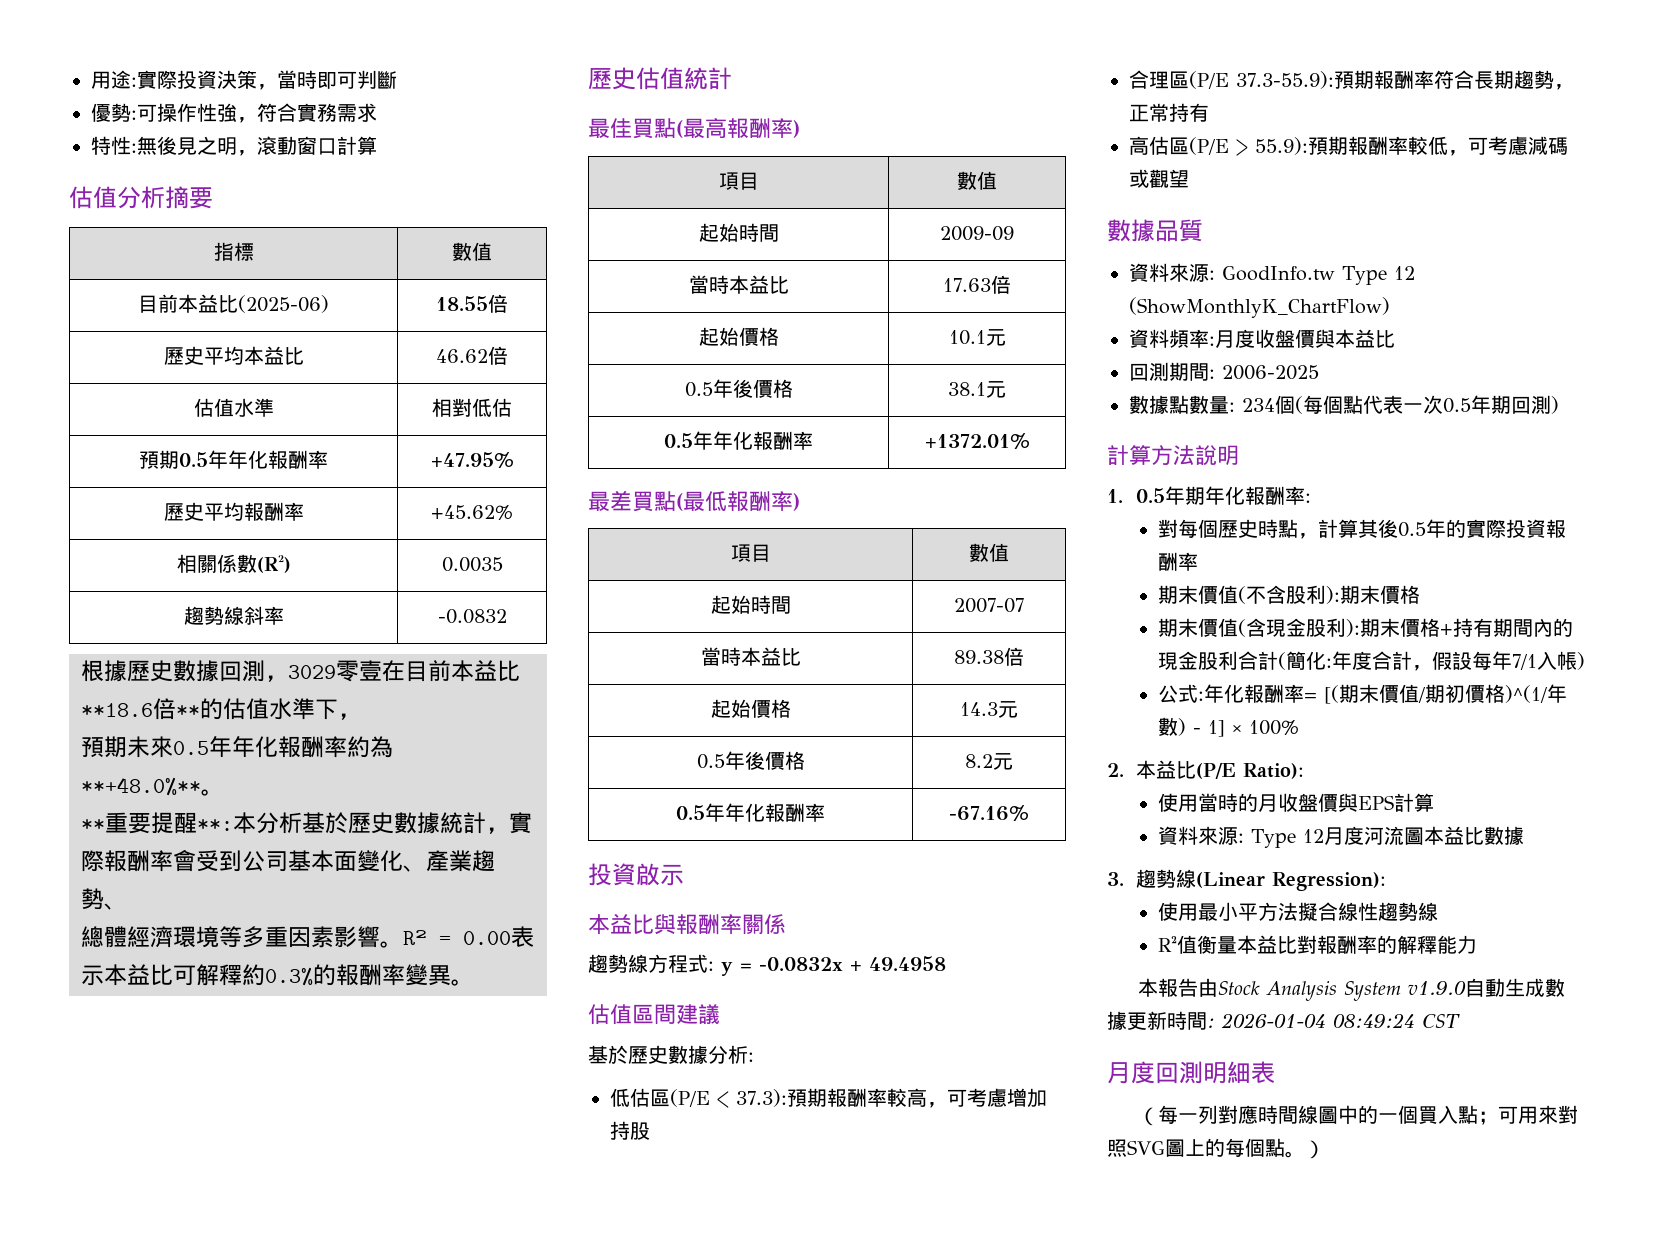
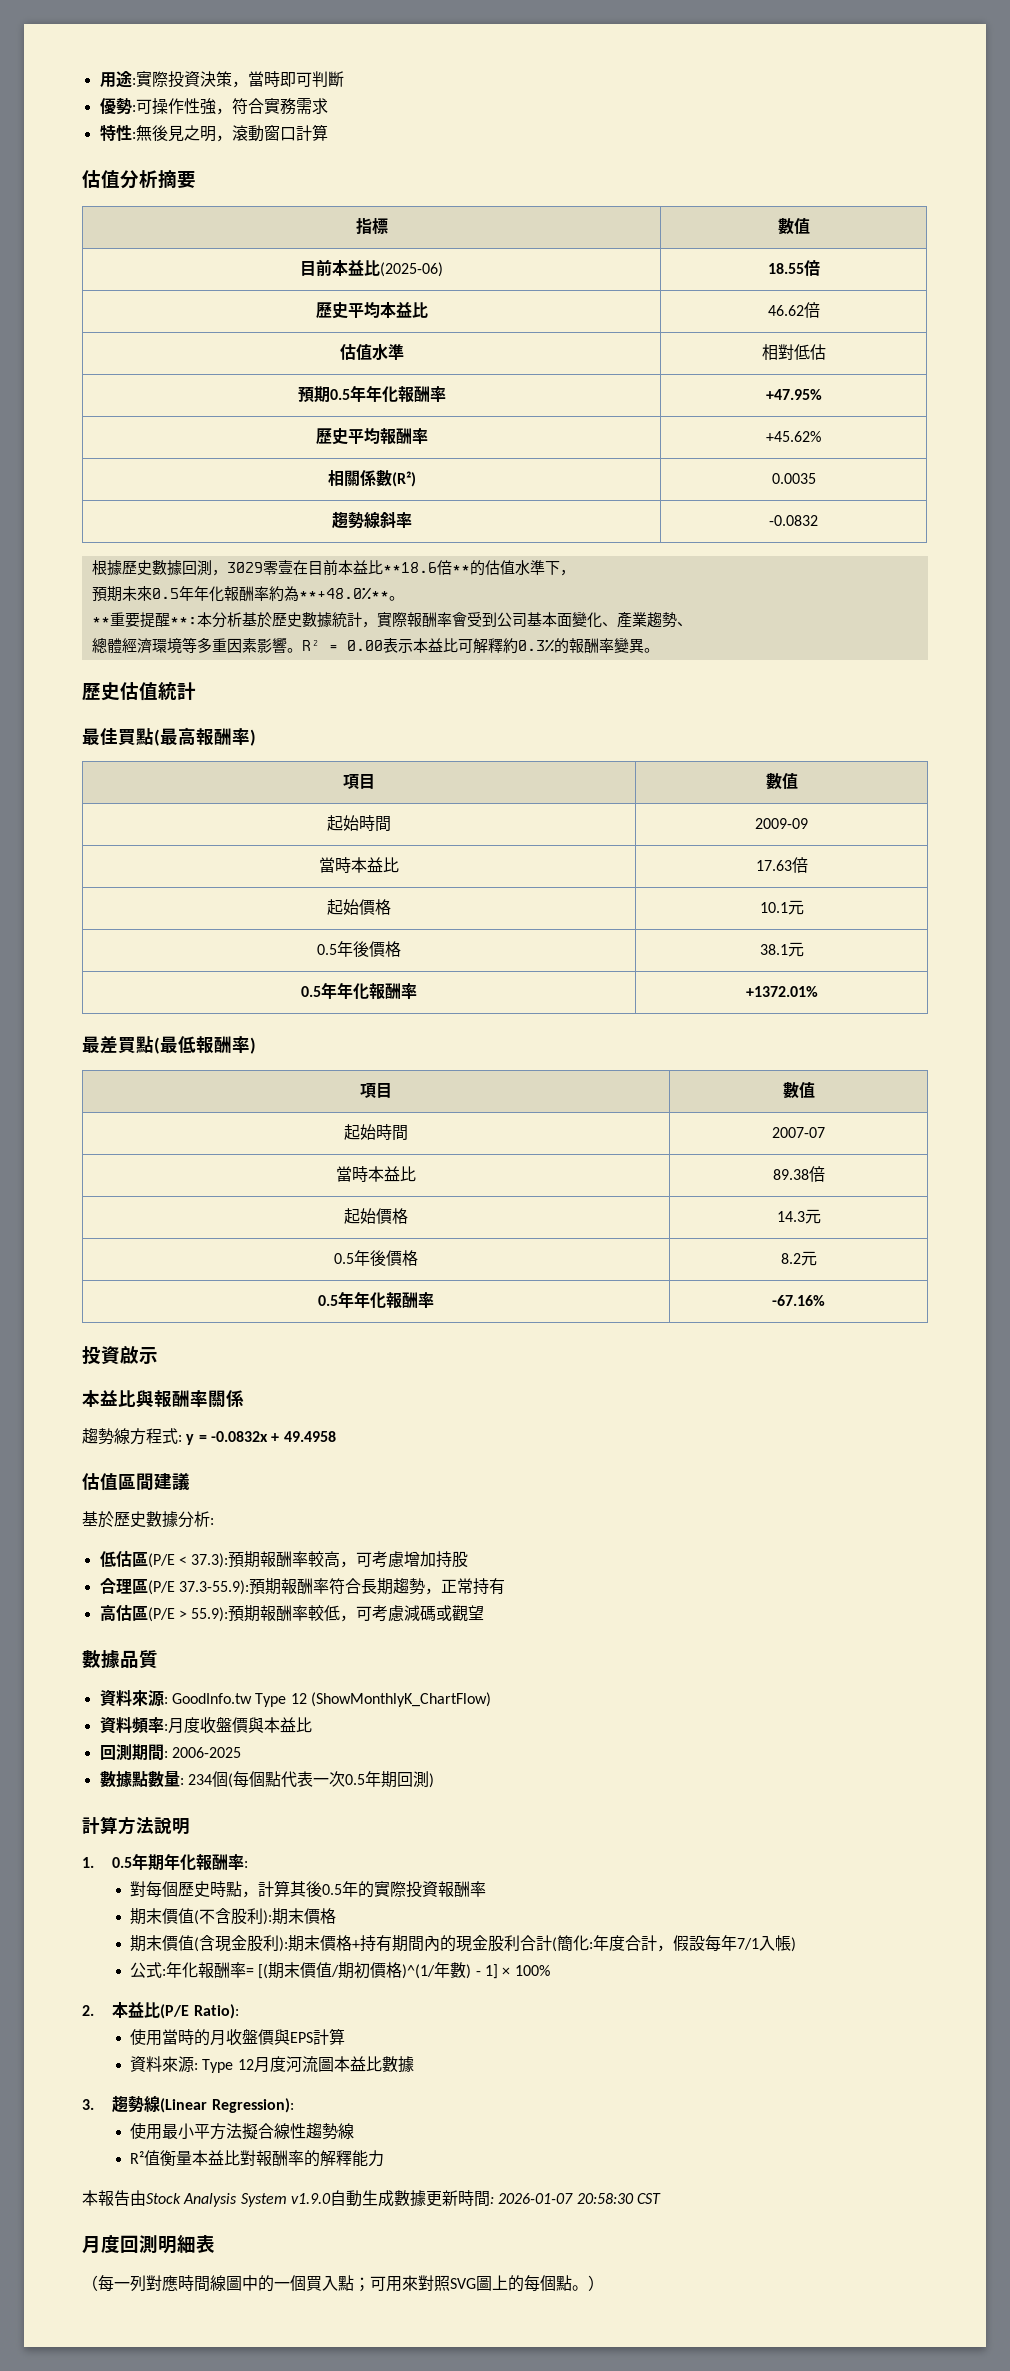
- 本報告由Stock Analysis System v1.9.0自動生成數據更新時間: 2026-01-04 08:49:24 CST
+ 本報告由Stock Analysis System v1.9.0自動生成數據更新時間: 2026-01-07 20:58:30 CST

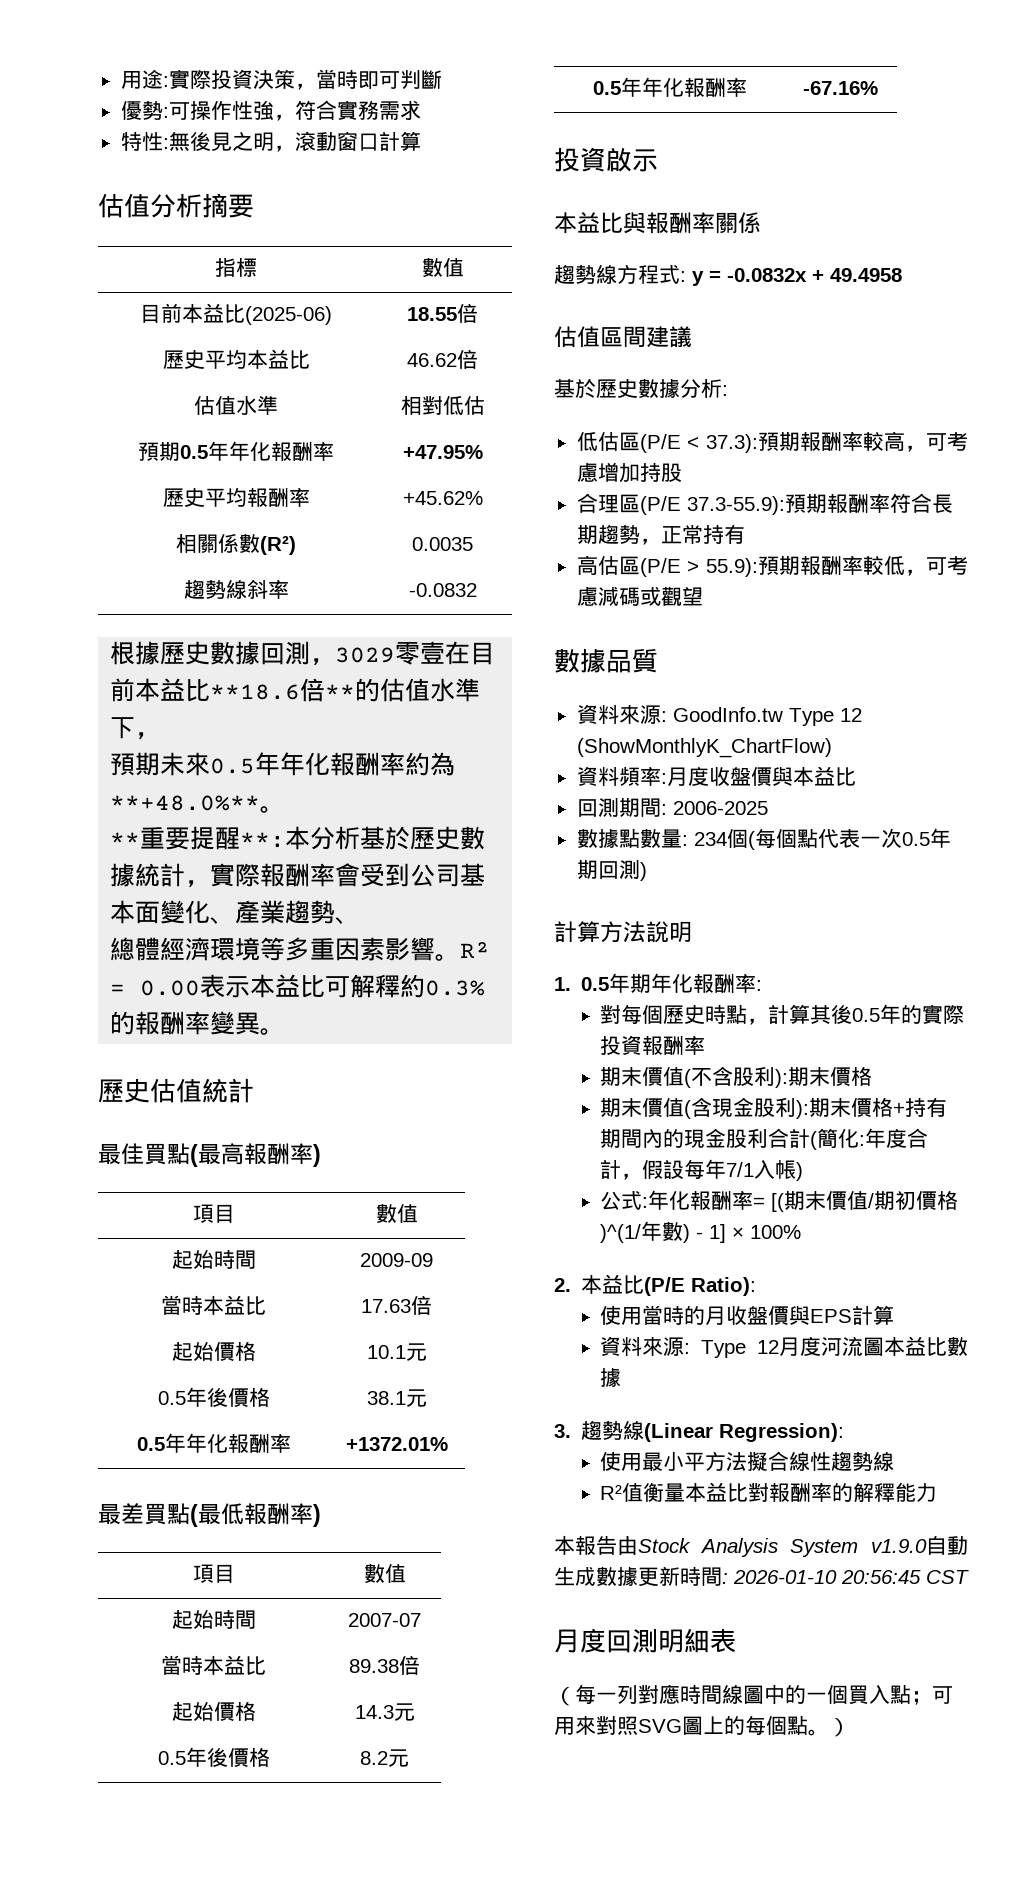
- 本報告由Stock Analysis System v1.9.0自動生成數據更新時間: 2026-01-07 20:58:30 CST
+ 本報告由Stock Analysis System v1.9.0自動生成數據更新時間: 2026-01-10 20:56:45 CST

